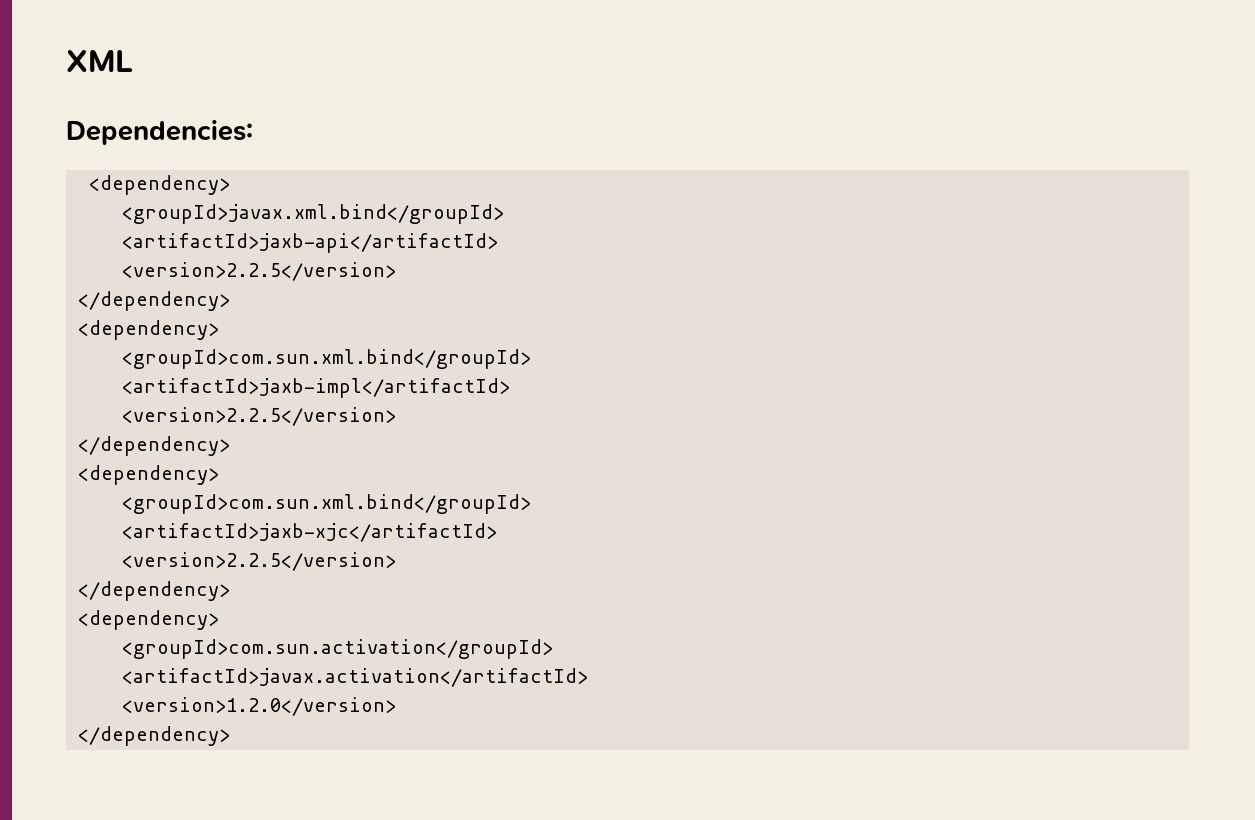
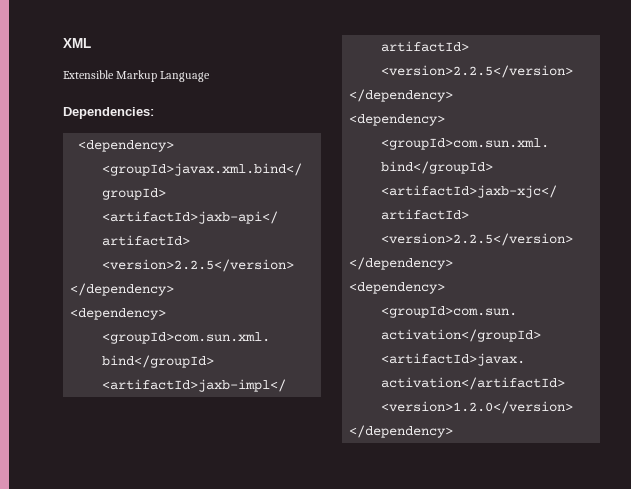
+ Extensible Markup Language

